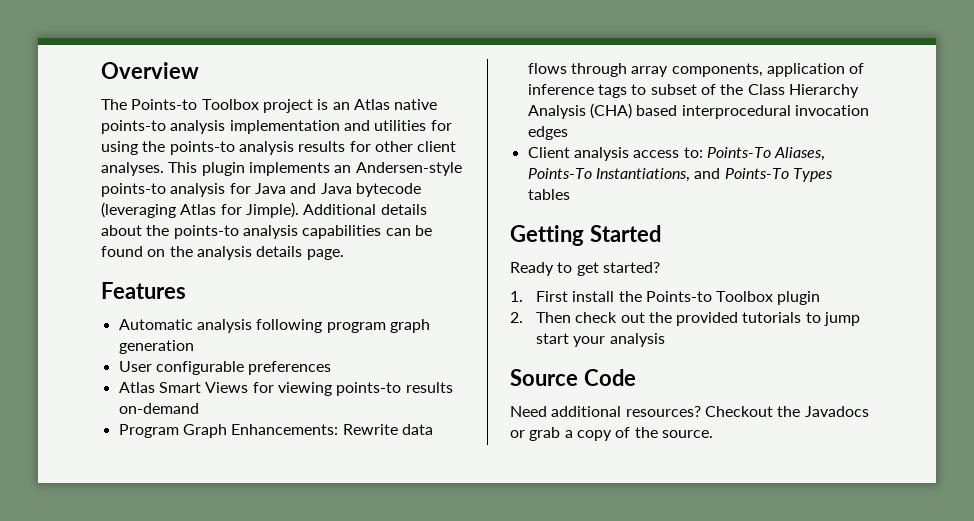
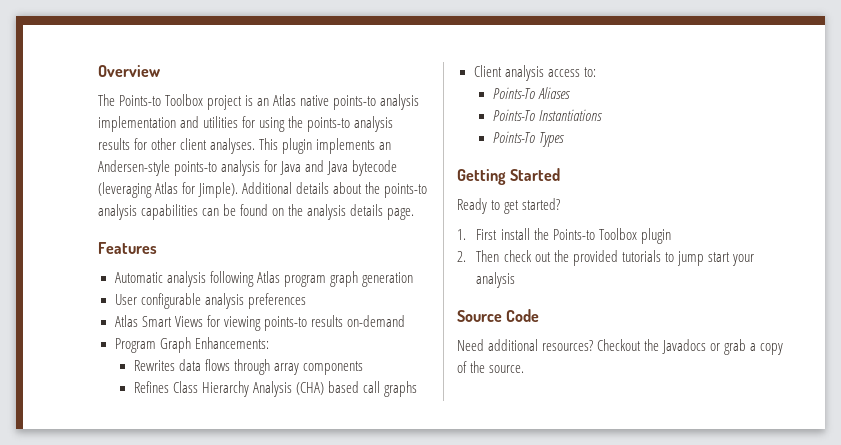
- Automatic analysis following program graph generation
+ Automatic analysis following Atlas program graph generation
- User configurable preferences
+ User configurable analysis preferences
- Program Graph Enhancements: Rewrite data flows through array components, application of inference tags to subset of the Class Hierarchy Analysis (CHA) based interprocedural invocation edges
+ Program Graph Enhancements:
+ Rewrites data flows through array components
+ Refines Class Hierarchy Analysis (CHA) based call graphs
- Client analysis access to: Points-To Aliases, Points-To Instantiations, and Points-To Types tables
+ Client analysis access to:
+ Points-To Aliases
+ Points-To Instantiations
+ Points-To Types

